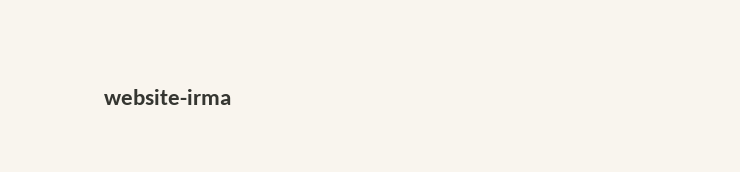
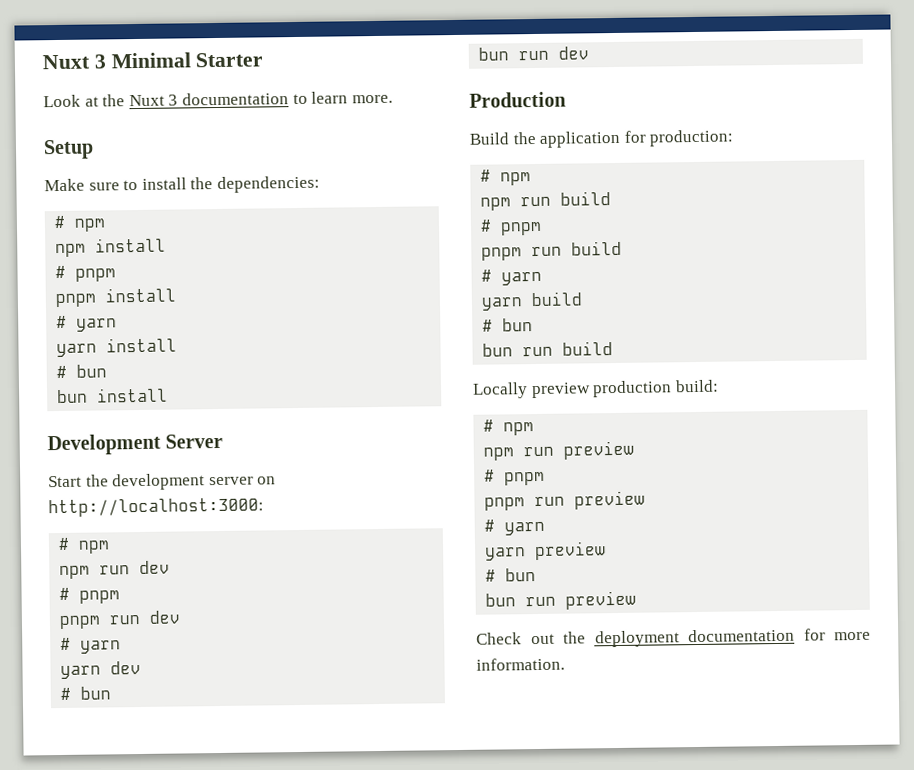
- website-irma
+ Nuxt 3 Minimal Starter
+ Look at the Nuxt 3 documentation to learn more.
+ Setup
+ Make sure to install the dependencies:
+ # npm
+ npm install
+ # pnpm
+ pnpm install
+ # yarn
+ yarn install
+ # bun
+ bun install
+ Development Server
+ Start the development server on http://localhost:3000:
+ # npm
+ npm run dev
+ # pnpm
+ pnpm run dev
+ # yarn
+ yarn dev
+ # bun
+ bun run dev
+ Production
+ Build the application for production:
+ # npm
+ npm run build
+ # pnpm
+ pnpm run build
+ # yarn
+ yarn build
+ # bun
+ bun run build
+ Locally preview production build:
+ # npm
+ npm run preview
+ # pnpm
+ pnpm run preview
+ # yarn
+ yarn preview
+ # bun
+ bun run preview
+ Check out the deployment documentation for more information.

